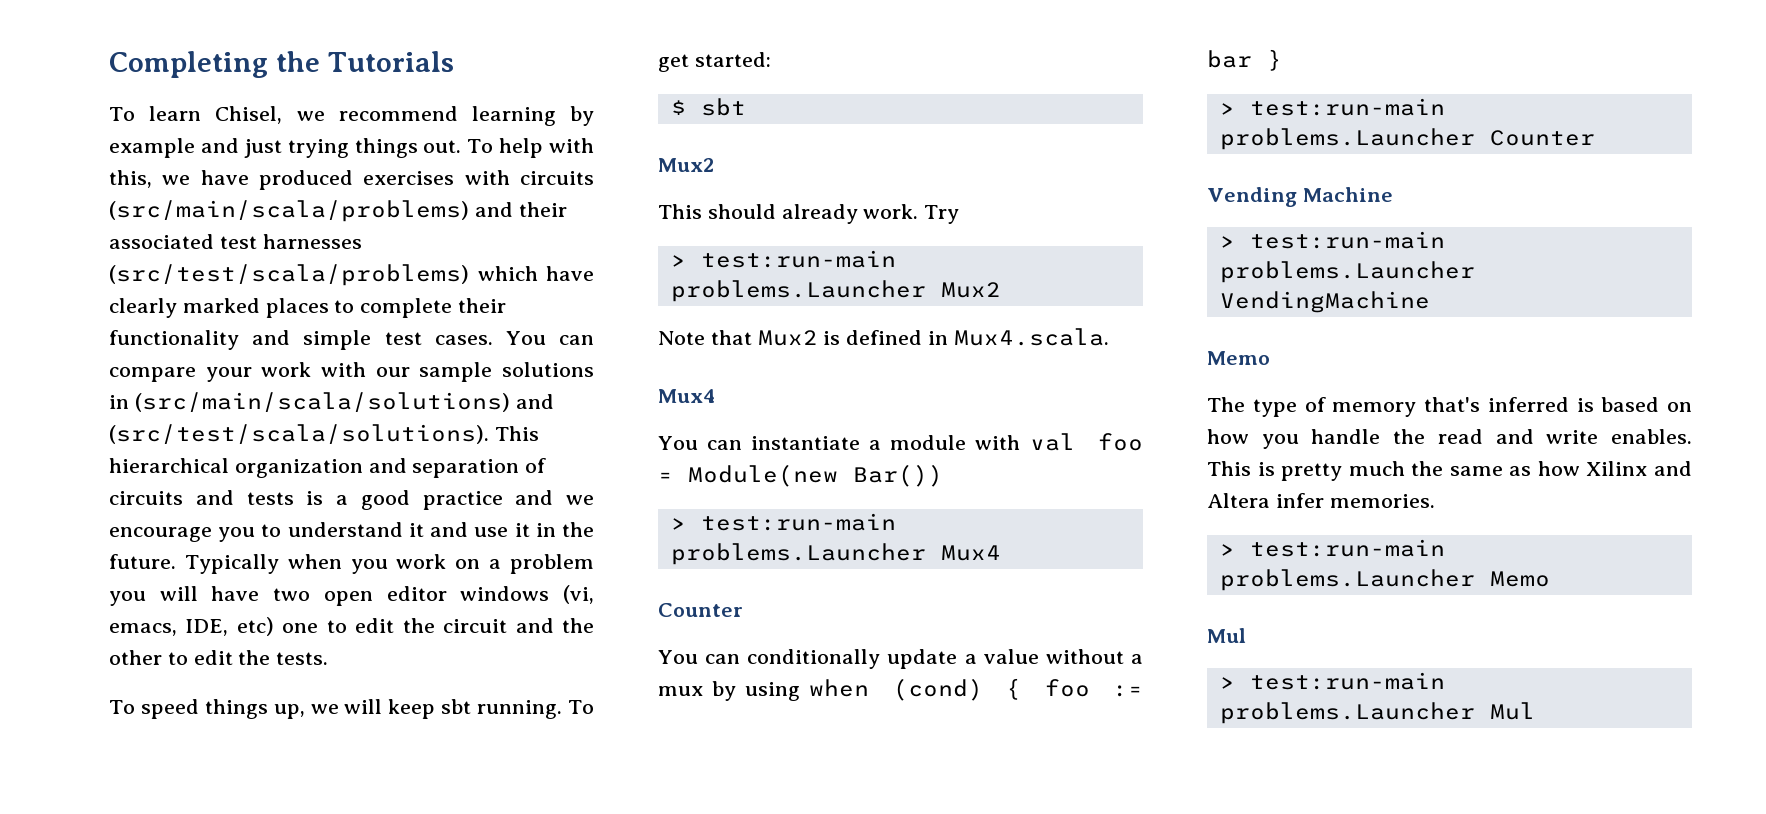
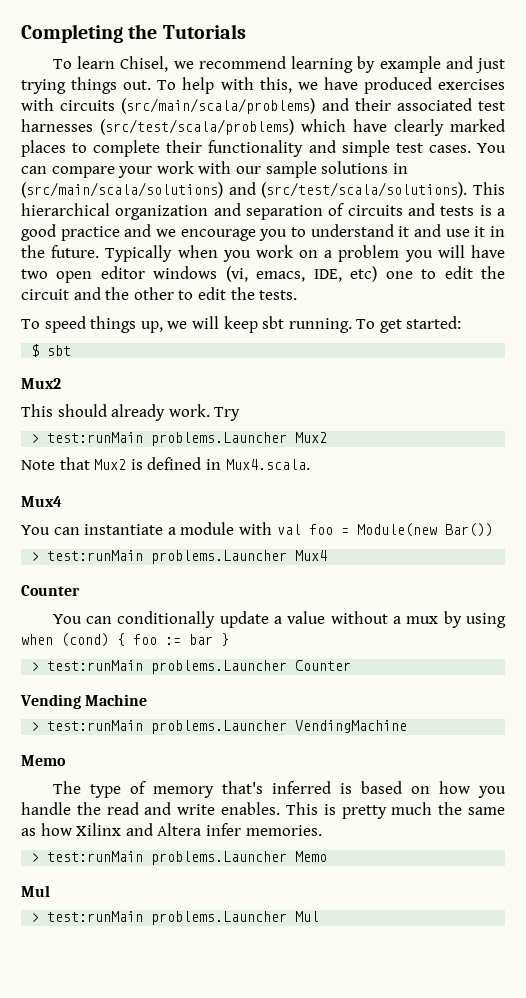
- > test:run-main problems.Launcher Mux2
+ > test:runMain problems.Launcher Mux2
- > test:run-main problems.Launcher Mux4
+ > test:runMain problems.Launcher Mux4
- > test:run-main problems.Launcher Counter
+ > test:runMain problems.Launcher Counter
- > test:run-main problems.Launcher VendingMachine
+ > test:runMain problems.Launcher VendingMachine
- > test:run-main problems.Launcher Memo
+ > test:runMain problems.Launcher Memo
- > test:run-main problems.Launcher Mul
+ > test:runMain problems.Launcher Mul

